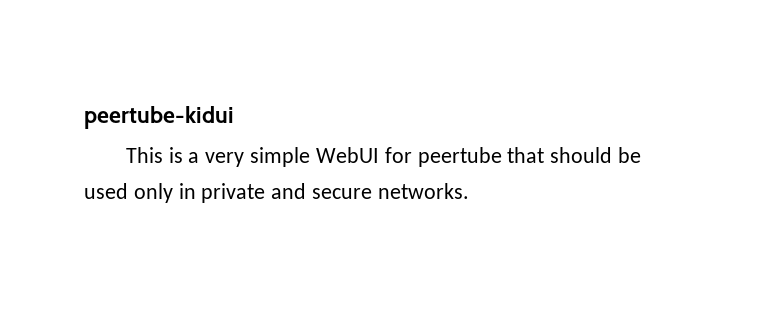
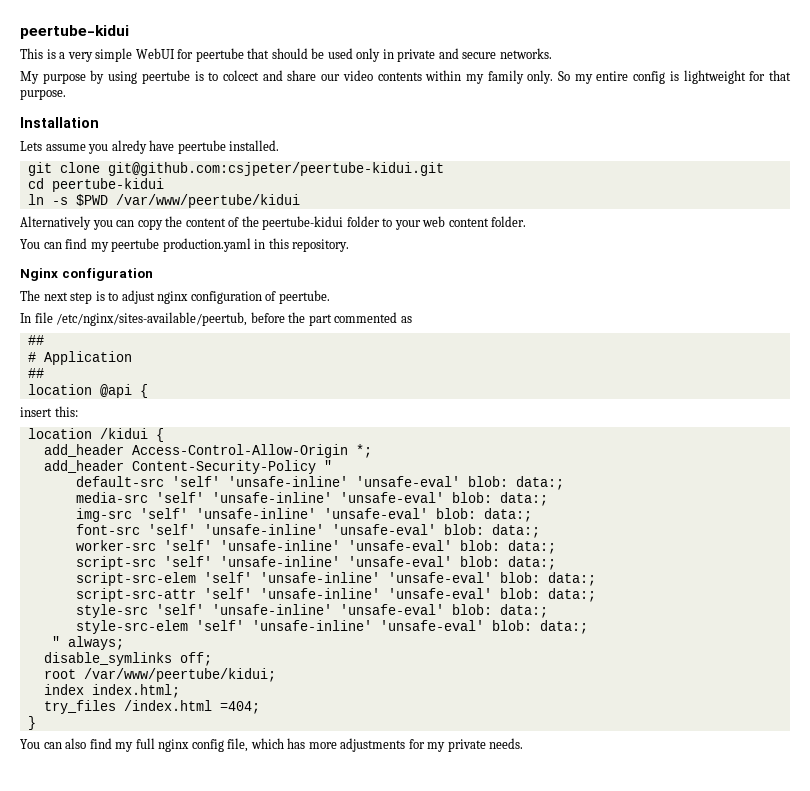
+ My purpose by using peertube is to colcect and share our video contents within my family only. So my entire config is lightweight for that purpose.
+ Installation
+ Lets assume you alredy have peertube installed.
+ git clone git@github.com:csjpeter/peertube-kidui.git
+ cd peertube-kidui
+ ln -s $PWD /var/www/peertube/kidui
+ Alternatively you can copy the content of the peertube-kidui folder to your web content folder.
+ You can find my peertube production.yaml in this repository.
+ Nginx configuration
+ The next step is to adjust nginx configuration of peertube.
+ In file /etc/nginx/sites-available/peertub, before the part commented as
+ ##
+ # Application
+ ##
+ location @api {
+ insert this:
+ location /kidui {
+ add_header Access-Control-Allow-Origin *;
+ add_header Content-Security-Policy "
+ default-src 'self' 'unsafe-inline' 'unsafe-eval' blob: data:;
+ media-src 'self' 'unsafe-inline' 'unsafe-eval' blob: data:;
+ img-src 'self' 'unsafe-inline' 'unsafe-eval' blob: data:;
+ font-src 'self' 'unsafe-inline' 'unsafe-eval' blob: data:;
+ worker-src 'self' 'unsafe-inline' 'unsafe-eval' blob: data:;
+ script-src 'self' 'unsafe-inline' 'unsafe-eval' blob: data:;
+ script-src-elem 'self' 'unsafe-inline' 'unsafe-eval' blob: data:;
+ script-src-attr 'self' 'unsafe-inline' 'unsafe-eval' blob: data:;
+ style-src 'self' 'unsafe-inline' 'unsafe-eval' blob: data:;
+ style-src-elem 'self' 'unsafe-inline' 'unsafe-eval' blob: data:;
+ " always;
+ disable_symlinks off;
+ root /var/www/peertube/kidui;
+ index index.html;
+ try_files /index.html =404;
+ }
+ You can also find my full nginx config file, which has more adjustments for my private needs.

